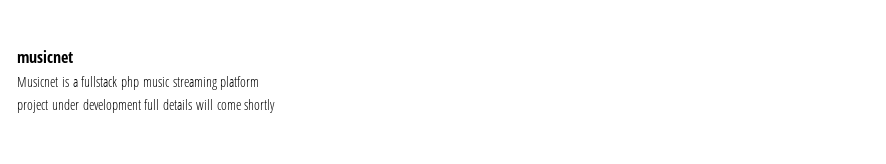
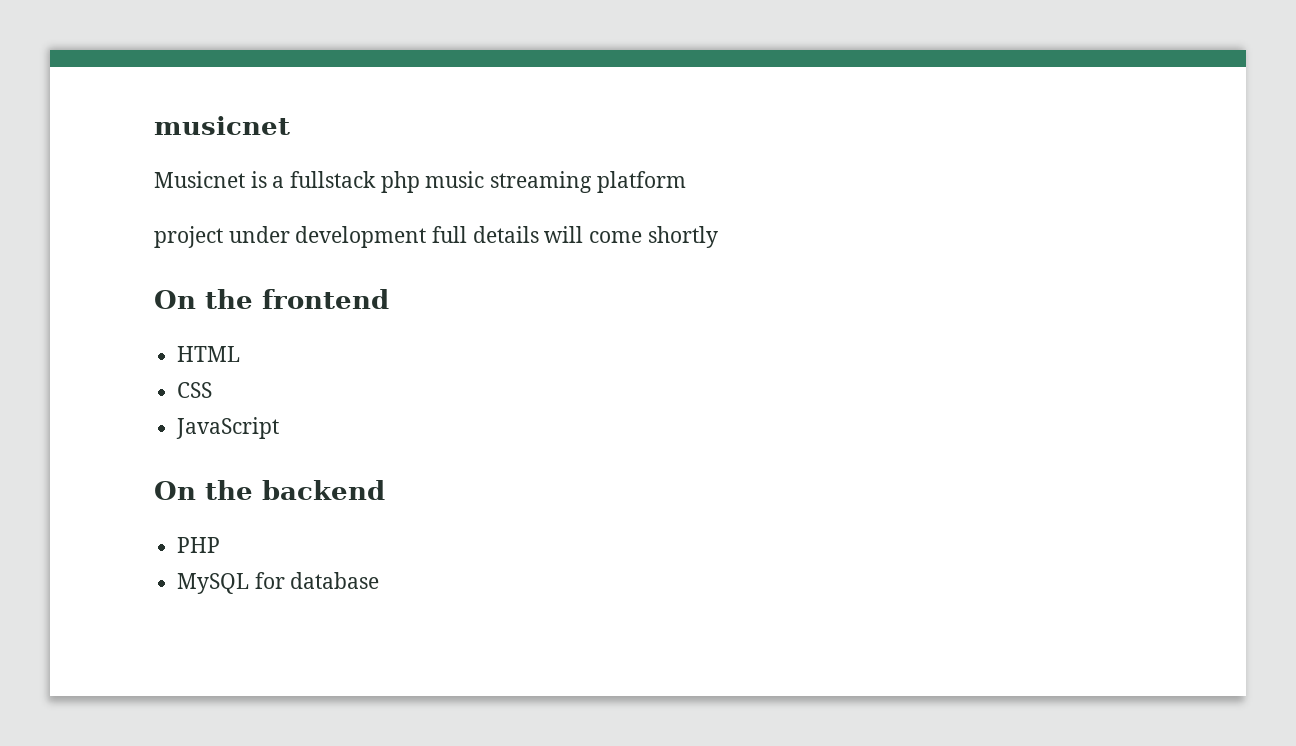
+ On the frontend
+ HTML
+ CSS
+ JavaScript
+ On the backend
+ PHP
+ MySQL for database

